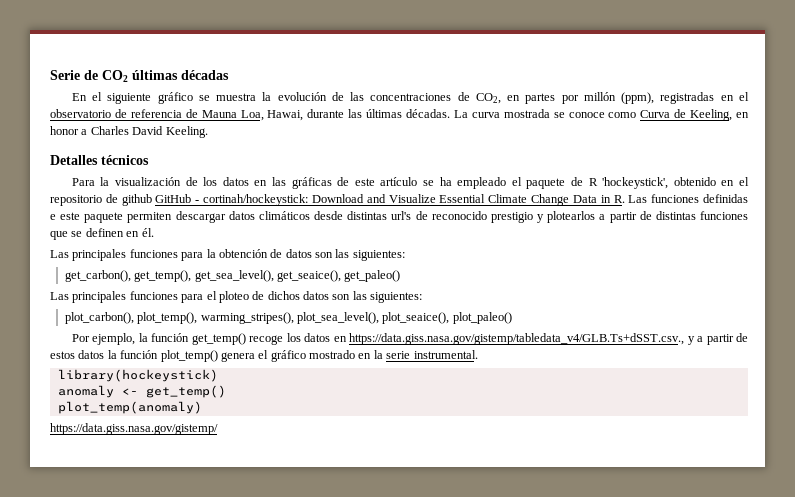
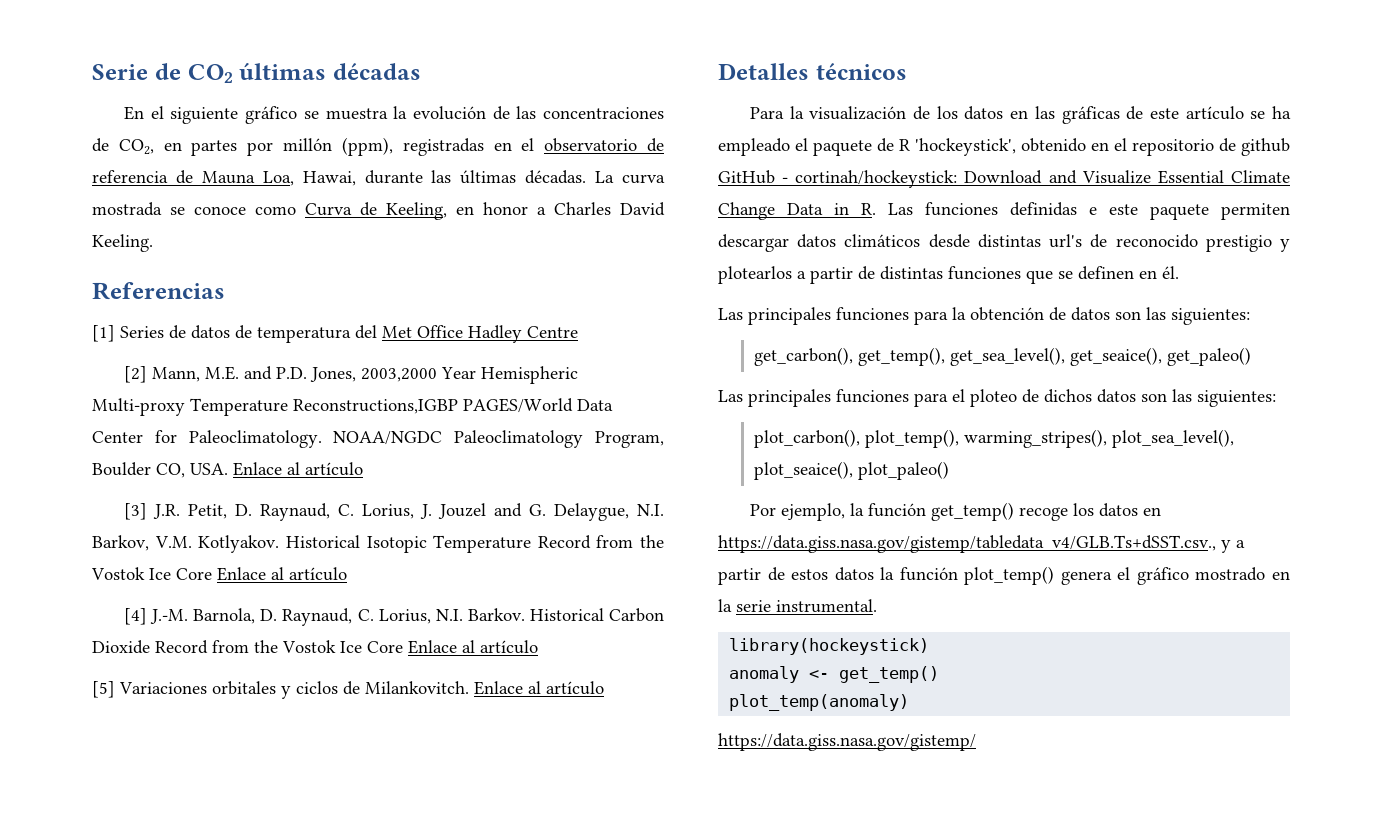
+ Referencias
+ [1] Series de datos de temperatura del Met Office Hadley Centre
+ [2] Mann, M.E. and P.D. Jones, 2003,2000 Year Hemispheric Multi-proxy Temperature Reconstructions,IGBP PAGES/World Data Center for Paleoclimatology. NOAA/NGDC Paleoclimatology Program, Boulder CO, USA. Enlace al artículo
+ [3] J.R. Petit, D. Raynaud, C. Lorius, J. Jouzel and G. Delaygue, N.I. Barkov, V.M. Kotlyakov. Historical Isotopic Temperature Record from the Vostok Ice Core Enlace al artículo
+ [4] J.-M. Barnola, D. Raynaud, C. Lorius, N.I. Barkov. Historical Carbon Dioxide Record from the Vostok Ice Core Enlace al artículo
+ [5] Variaciones orbitales y ciclos de Milankovitch. Enlace al artículo

